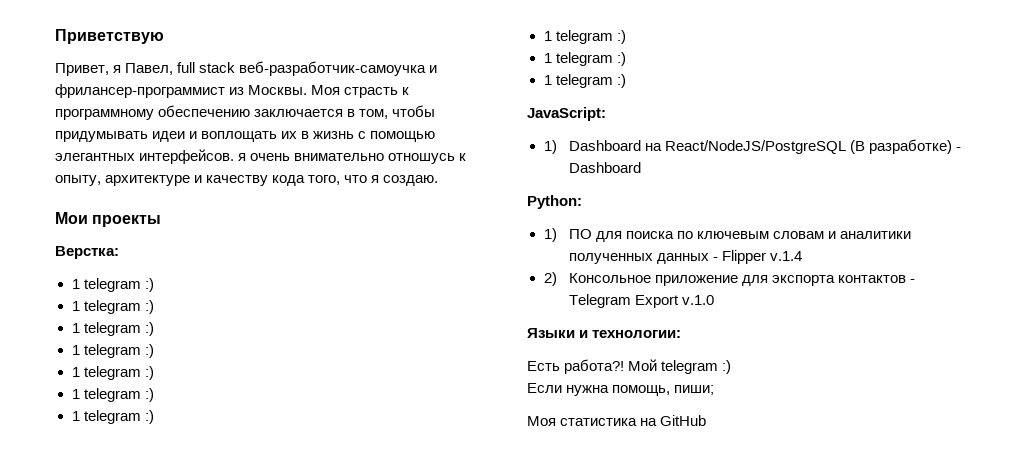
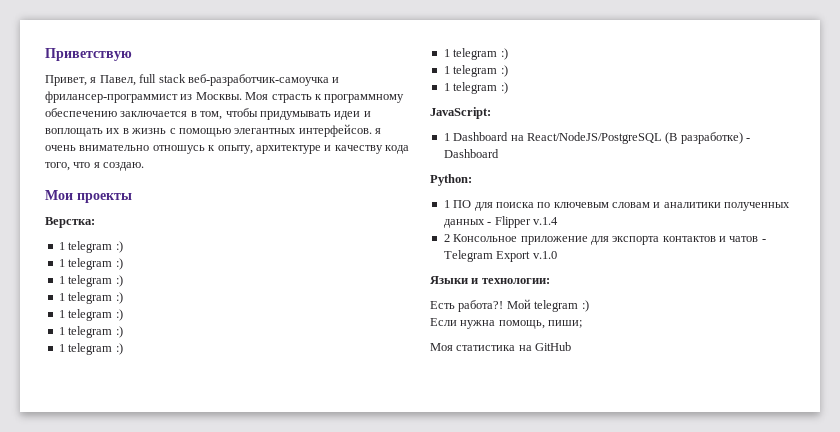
- 1) Dashboard на React/NodeJS/PostgreSQL (В разработке) - Dashboard
+ 1 Dashboard на React/NodeJS/PostgreSQL (В разработке) - Dashboard
- 1) ПО для поиска по ключевым словам и аналитики полученных данных - Flipper v.1.4
+ 1 ПО для поиска по ключевым словам и аналитики полученных данных - Flipper v.1.4
- 2) Консольное приложение для экспорта контактов - Telegram Export v.1.0
+ 2 Консольное приложение для экспорта контактов и чатов - Telegram Export v.1.0

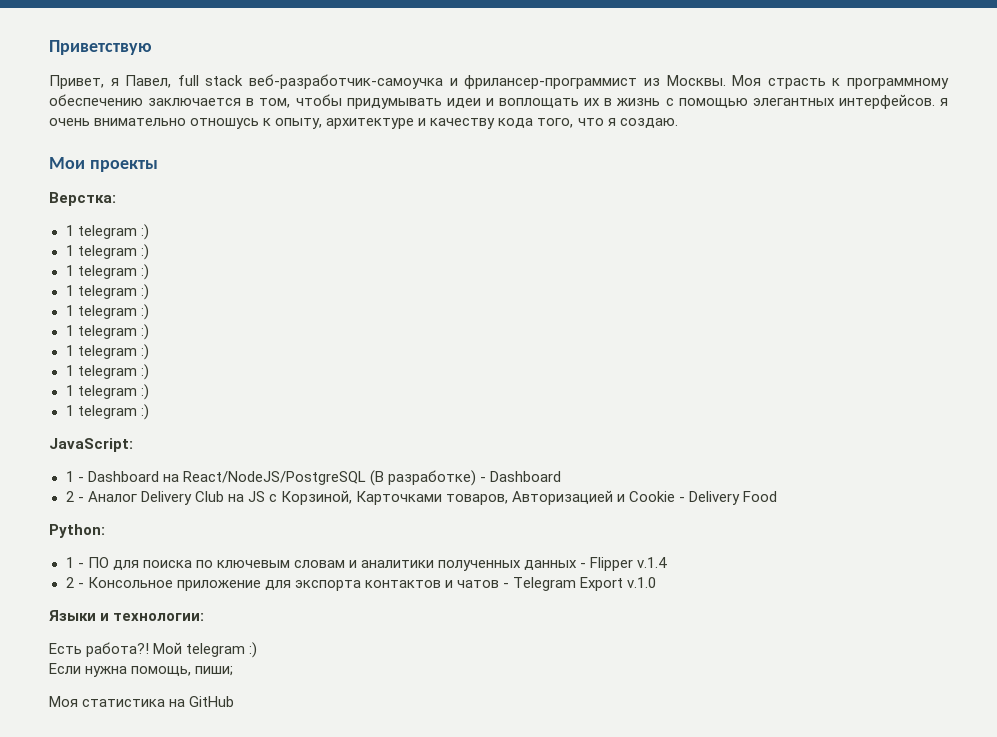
- 1 Dashboard на React/NodeJS/PostgreSQL (В разработке) - Dashboard
+ 1 - Dashboard на React/NodeJS/PostgreSQL (В разработке) - Dashboard
+ 2 - Аналог Delivery Club на JS с Корзиной, Карточками товаров, Авторизацией и Cookie - Delivery Food
- 1 ПО для поиска по ключевым словам и аналитики полученных данных - Flipper v.1.4
+ 1 - ПО для поиска по ключевым словам и аналитики полученных данных - Flipper v.1.4
- 2 Консольное приложение для экспорта контактов и чатов - Telegram Export v.1.0
+ 2 - Консольное приложение для экспорта контактов и чатов - Telegram Export v.1.0

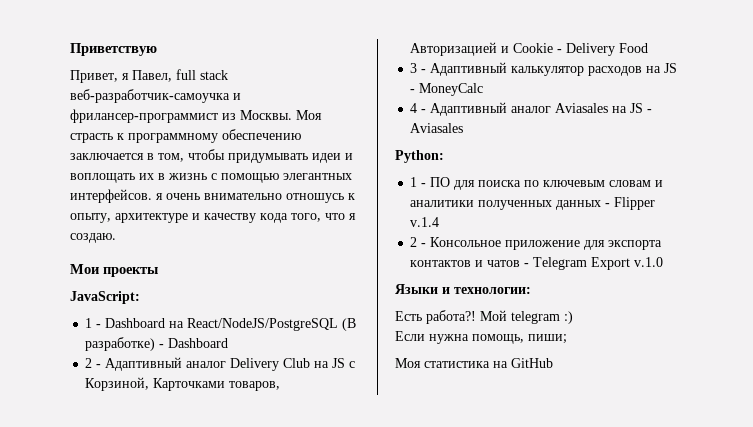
- Верстка:
- 1 telegram :)
- 1 telegram :)
- 1 telegram :)
- 1 telegram :)
- 1 telegram :)
- 1 telegram :)
- 1 telegram :)
- 1 telegram :)
- 1 telegram :)
- 1 telegram :)
- 2 - Аналог Delivery Club на JS с Корзиной, Карточками товаров, Авторизацией и Cookie - Delivery Food
+ 2 - Адаптивный аналог Delivery Club на JS с Корзиной, Карточками товаров, Авторизацией и Cookie - Delivery Food
+ 3 - Адаптивный калькулятор расходов на JS - MoneyCalc
+ 4 - Адаптивный аналог Aviasales на JS - Aviasales

